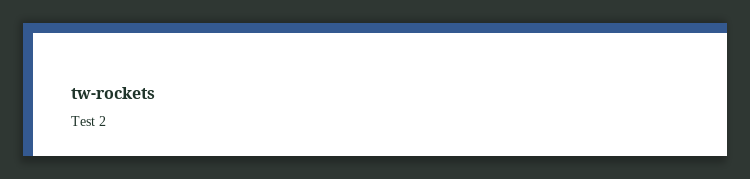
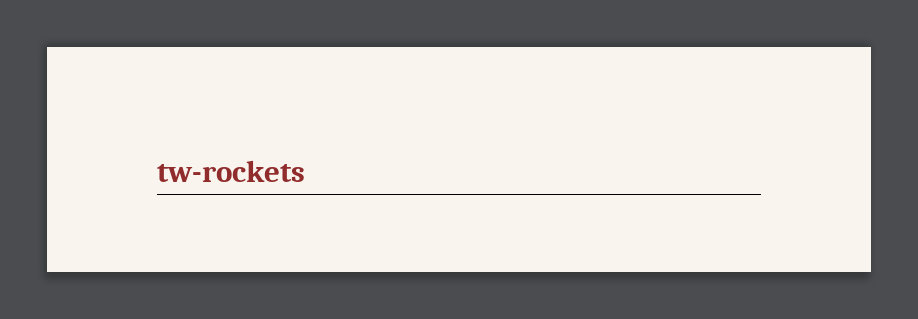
- Test 2

